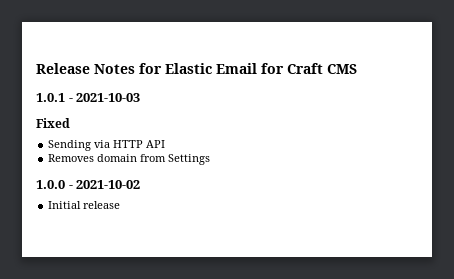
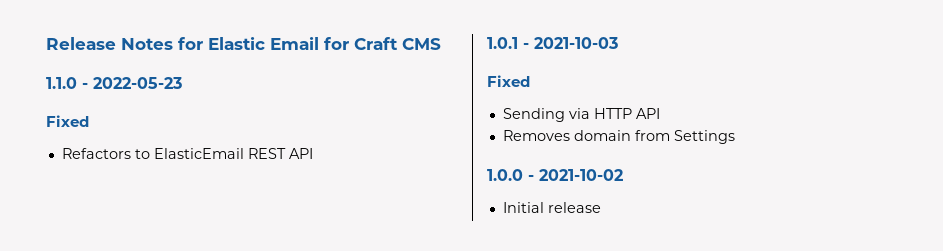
+ 1.1.0 - 2022-05-23
+ Fixed
+ Refactors to ElasticEmail REST API

